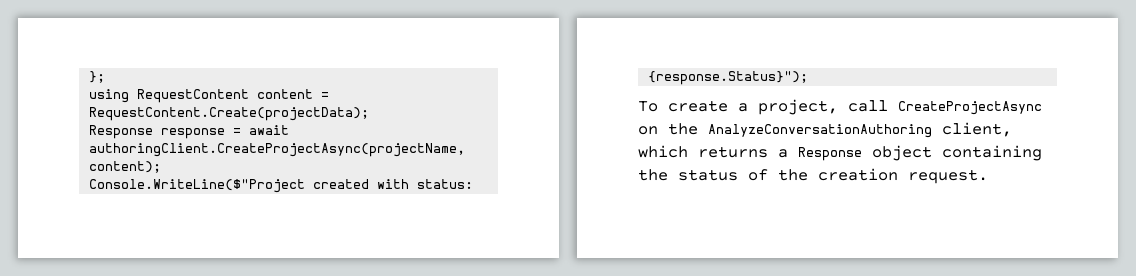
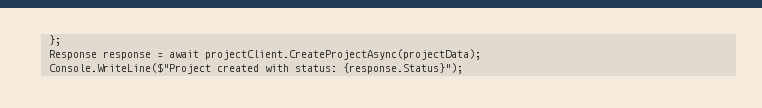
- using RequestContent content = RequestContent.Create(projectData);
- Response response = await authoringClient.CreateProjectAsync(projectName, content);
+ Response response = await projectClient.CreateProjectAsync(projectData);
- To create a project, call CreateProjectAsync on the AnalyzeConversationAuthoring client, which returns a Response object containing the status of the creation request.

